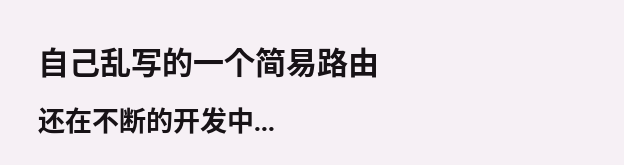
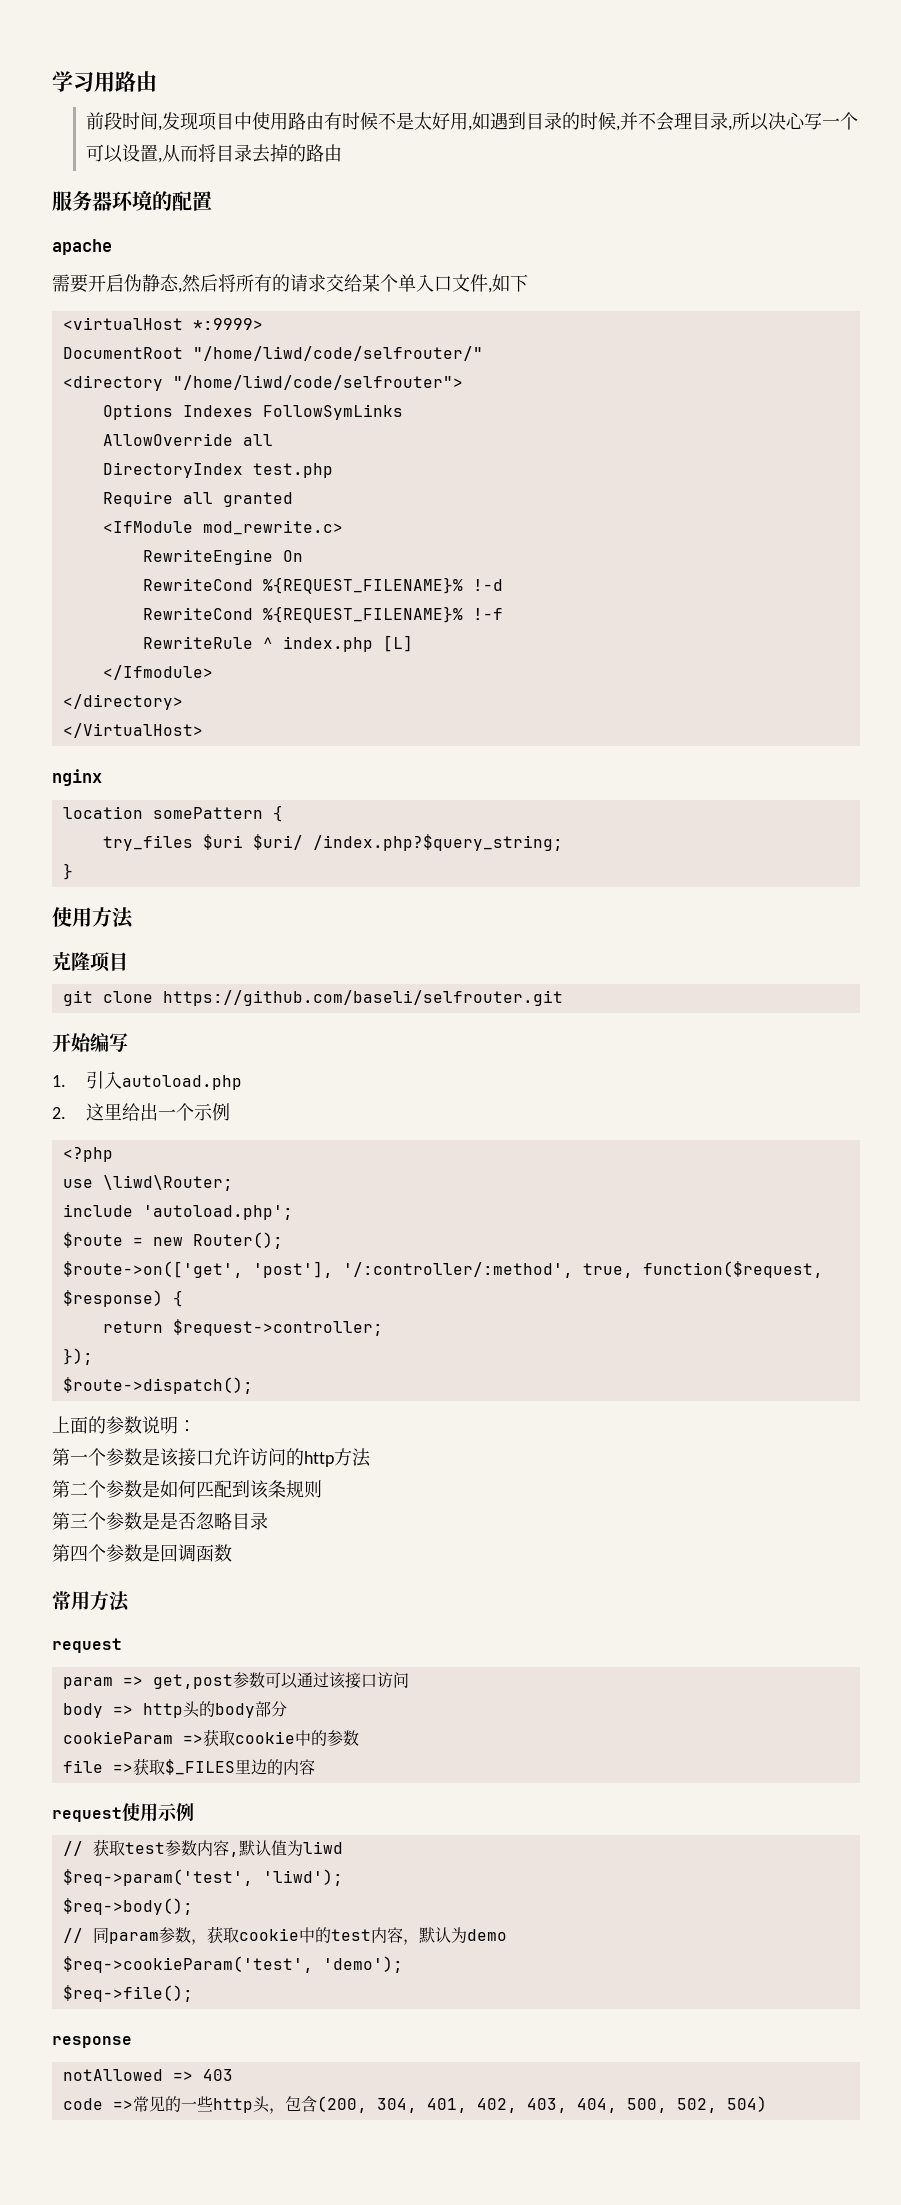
- 自己乱写的一个简易路由
- 还在不断的开发中...
+ 学习用路由
+ 前段时间,发现项目中使用路由有时候不是太好用,如遇到目录的时候,并不会理目录,所以决心写一个可以设置,从而将目录去掉的路由
+ 服务器环境的配置
+ apache
+ 需要开启伪静态,然后将所有的请求交给某个单入口文件,如下
+ <virtualHost *:9999>
+ DocumentRoot "/home/liwd/code/selfrouter/"
+ <directory "/home/liwd/code/selfrouter">
+ Options Indexes FollowSymLinks
+ AllowOverride all
+ DirectoryIndex test.php
+ Require all granted
+ <IfModule mod_rewrite.c>
+ RewriteEngine On
+ RewriteCond %{REQUEST_FILENAME}% !-d
+ RewriteCond %{REQUEST_FILENAME}% !-f
+ RewriteRule ^ index.php [L]
+ </Ifmodule>
+ </directory>
+ </VirtualHost>
+ nginx
+ location somePattern {
+ try_files $uri $uri/ /index.php?$query_string;
+ }
+ 使用方法
+ 克隆项目
+ git clone https://github.com/baseli/selfrouter.git
+ 开始编写
+ 1.引入autoload.php
+ 2.这里给出一个示例
+ <?php
+ use \liwd\Router;
+ include 'autoload.php';
+ $route = new Router();
+ $route->on(['get', 'post'], '/:controller/:method', true, function($request, $response) {
+ return $request->controller;
+ });
+ $route->dispatch();
+ 上面的参数说明：
+ 第一个参数是该接口允许访问的http方法
+ 第二个参数是如何匹配到该条规则
+ 第三个参数是是否忽略目录
+ 第四个参数是回调函数
+ 常用方法
+ request
+ param => get,post参数可以通过该接口访问
+ body => http头的body部分
+ cookieParam =>获取cookie中的参数
+ file =>获取$_FILES里边的内容
+ request使用示例
+ // 获取test参数内容,默认值为liwd
+ $req->param('test', 'liwd');
+ $req->body();
+ // 同param参数，获取cookie中的test内容，默认为demo
+ $req->cookieParam('test', 'demo');
+ $req->file();
+ response
+ notAllowed => 403
+ code =>常见的一些http头，包含(200, 304, 401, 402, 403, 404, 500, 502, 504)

